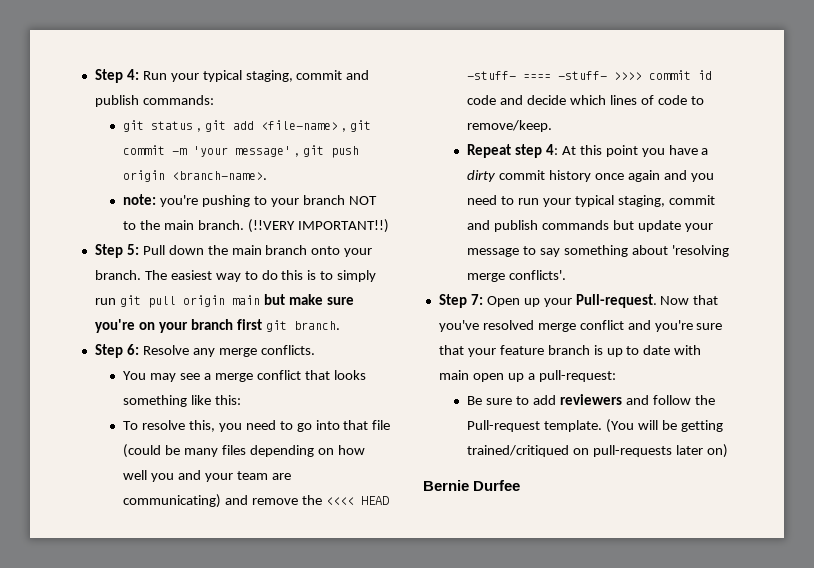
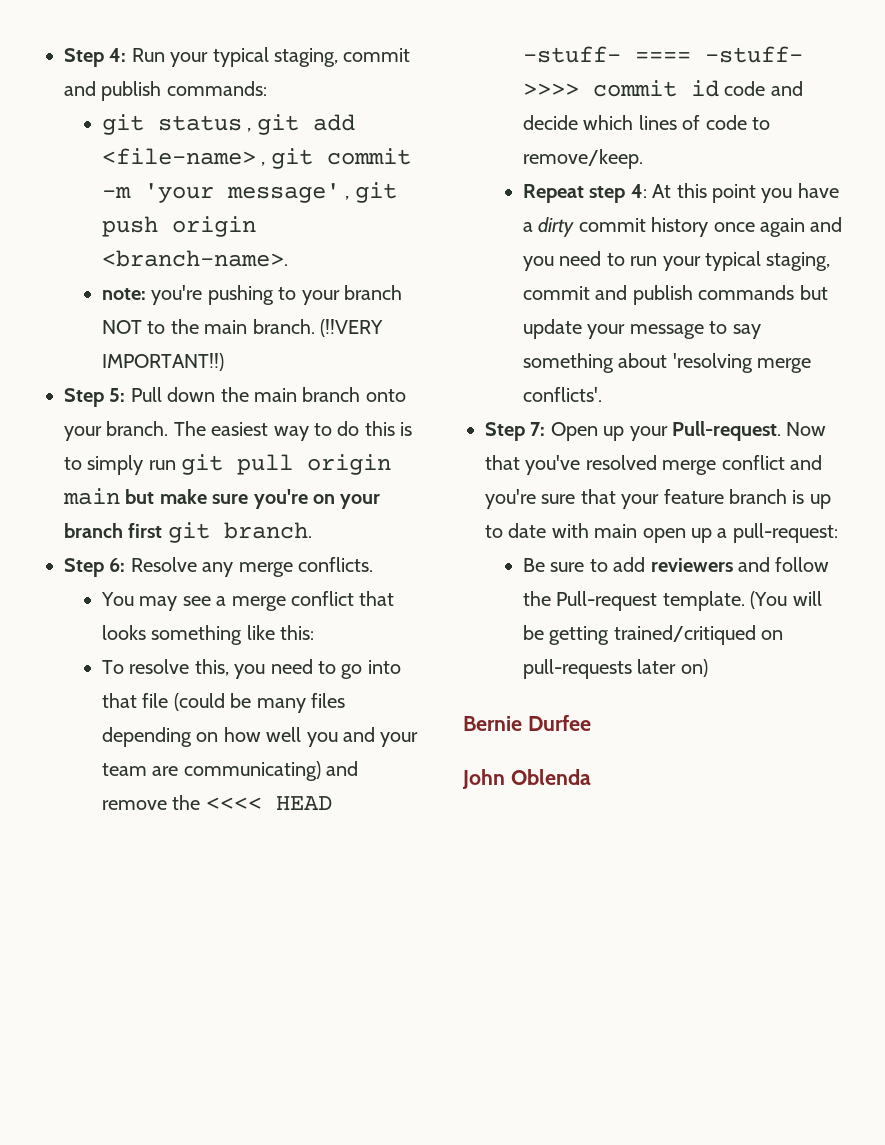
+ John Oblenda

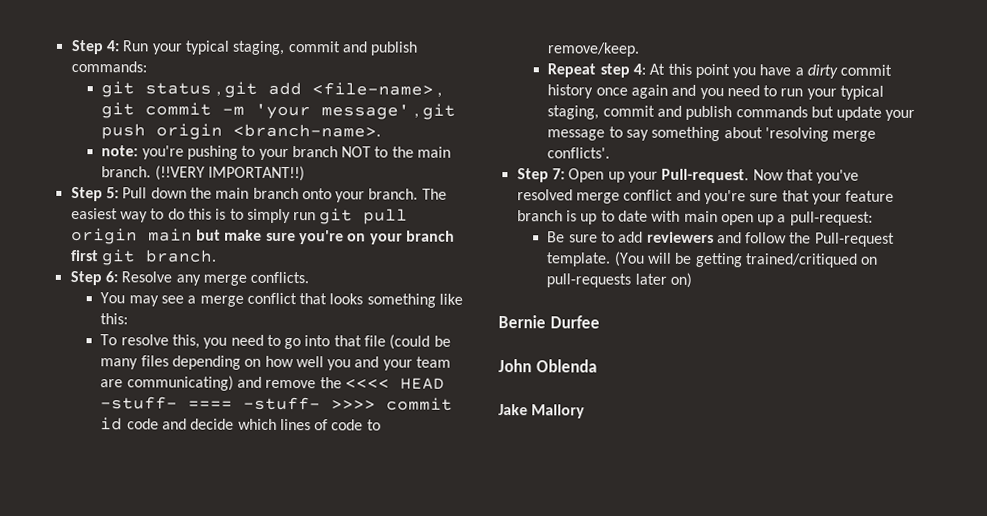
+ Jake Mallory

